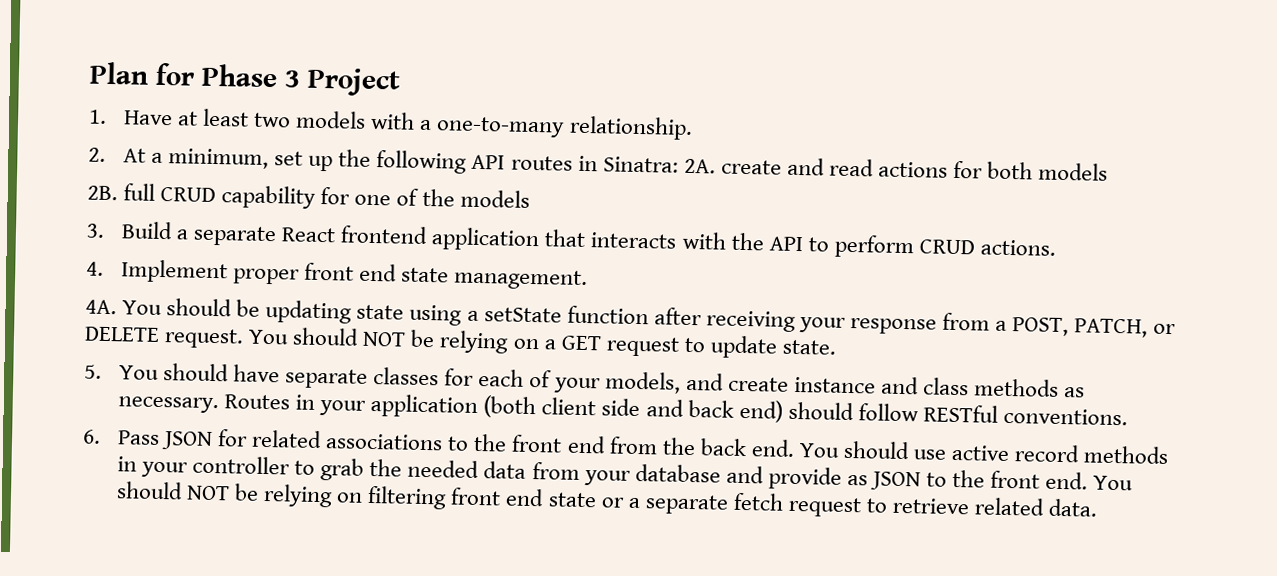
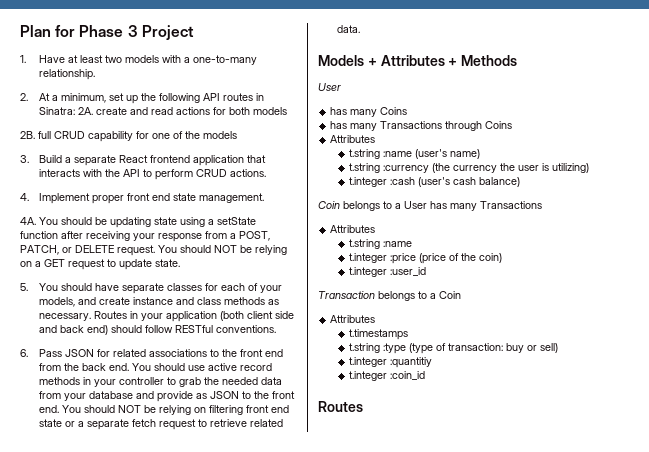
+ Models + Attributes + Methods
+ User
+ has many Coins
+ has many Transactions through Coins
+ Attributes
+ t.string :name (user's name)
+ t.string :currency (the currency the user is utilizing)
+ t.integer :cash (user's cash balance)
+ Coin belongs to a User has many Transactions
+ Attributes
+ t.string :name
+ t.integer :price (price of the coin)
+ t.integer :user_id
+ Transaction belongs to a Coin
+ Attributes
+ t.timestamps
+ t.string :type (type of transaction: buy or sell)
+ t.integer :quantitiy
+ t.integer :coin_id
+ Routes

